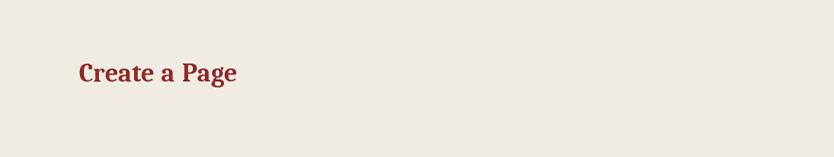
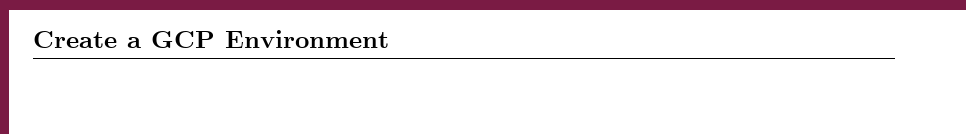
- Create a Page
+ Create a GCP Environment

